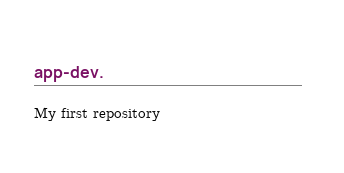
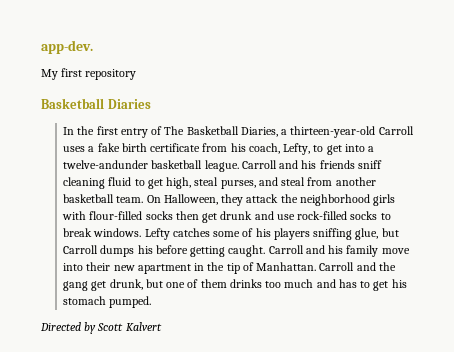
+ Basketball Diaries
+ In the first entry of The Basketball Diaries, a thirteen-year-old Carroll uses a fake birth certificate from his coach, Lefty, to get into a twelve-andunder basketball league. Carroll and his friends sniff cleaning fluid to get high, steal purses, and steal from another basketball team. On Halloween, they attack the neighborhood girls with flour-filled socks then get drunk and use rock-filled socks to break windows. Lefty catches some of his players sniffing glue, but Carroll dumps his before getting caught. Carroll and his family move into their new apartment in the tip of Manhattan. Carroll and the gang get drunk, but one of them drinks too much and has to get his stomach pumped.
+ Directed by Scott Kalvert

